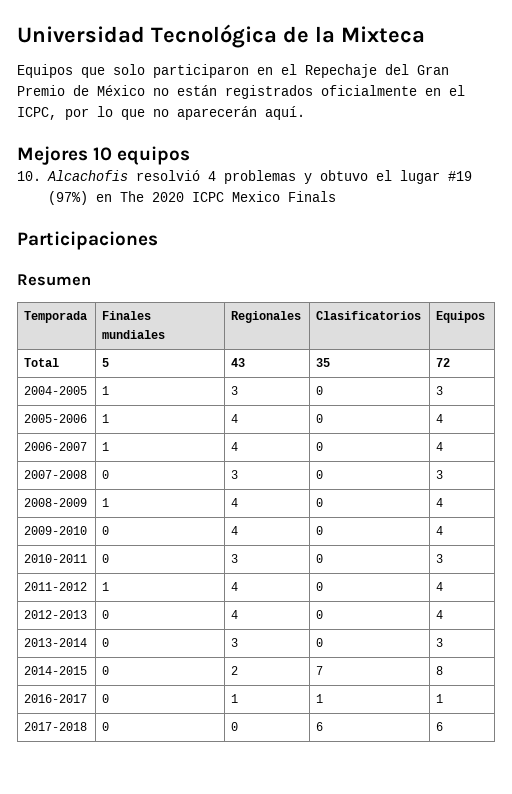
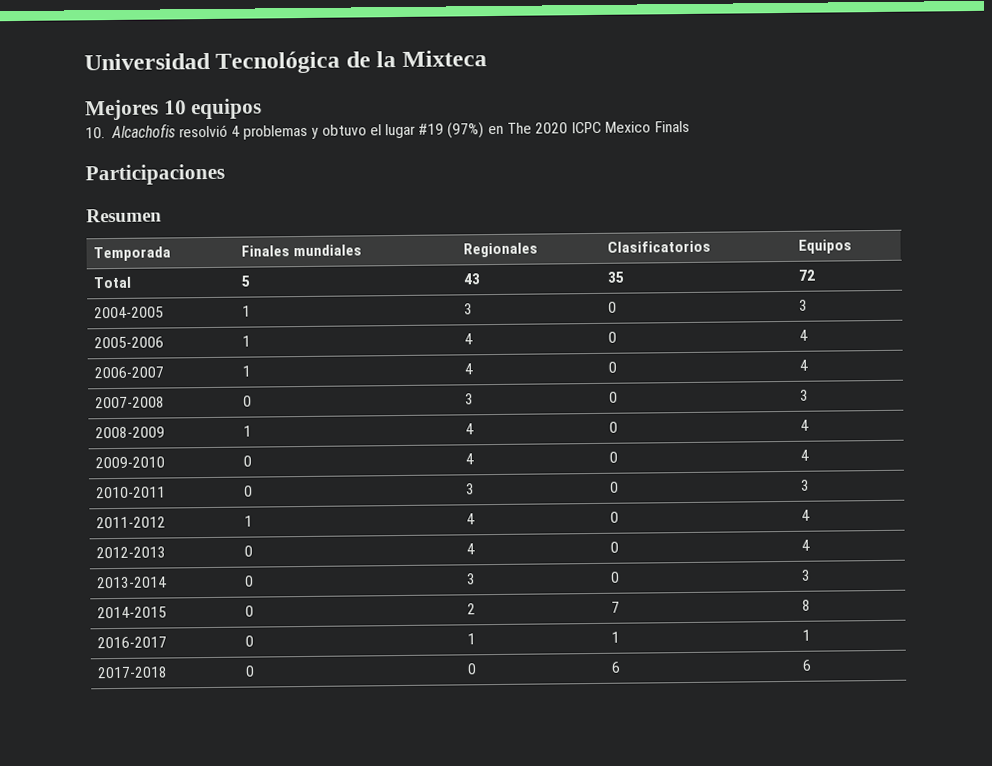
- Equipos que solo participaron en el Repechaje del Gran Premio de México no están registrados oficialmente en el ICPC, por lo que no aparecerán aquí.

